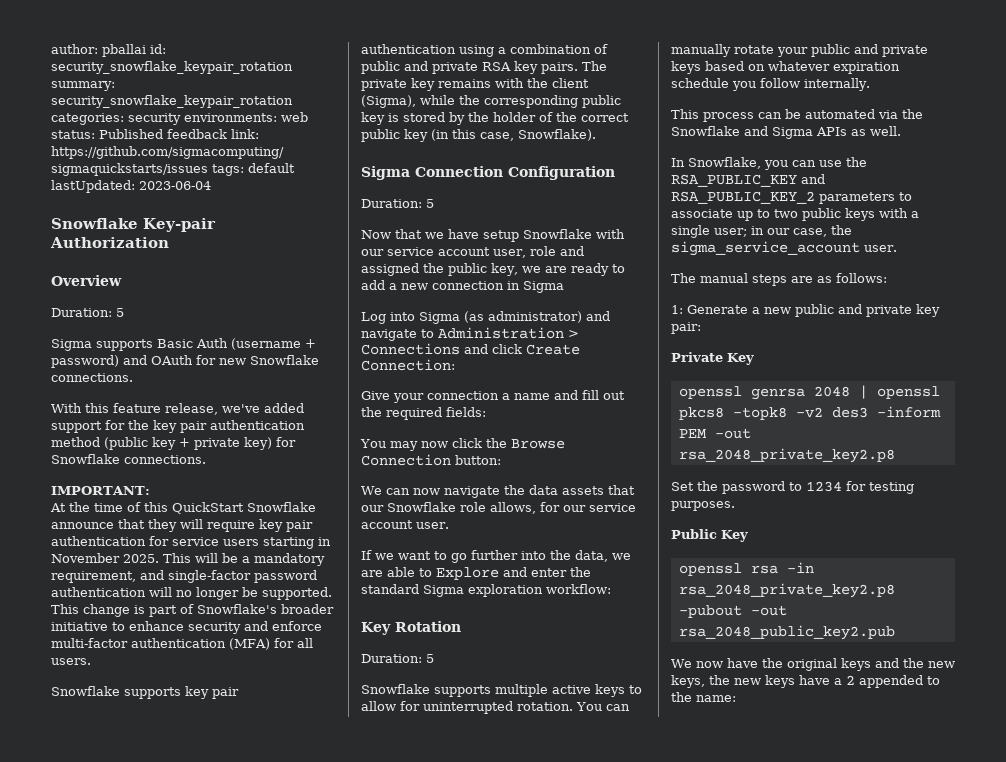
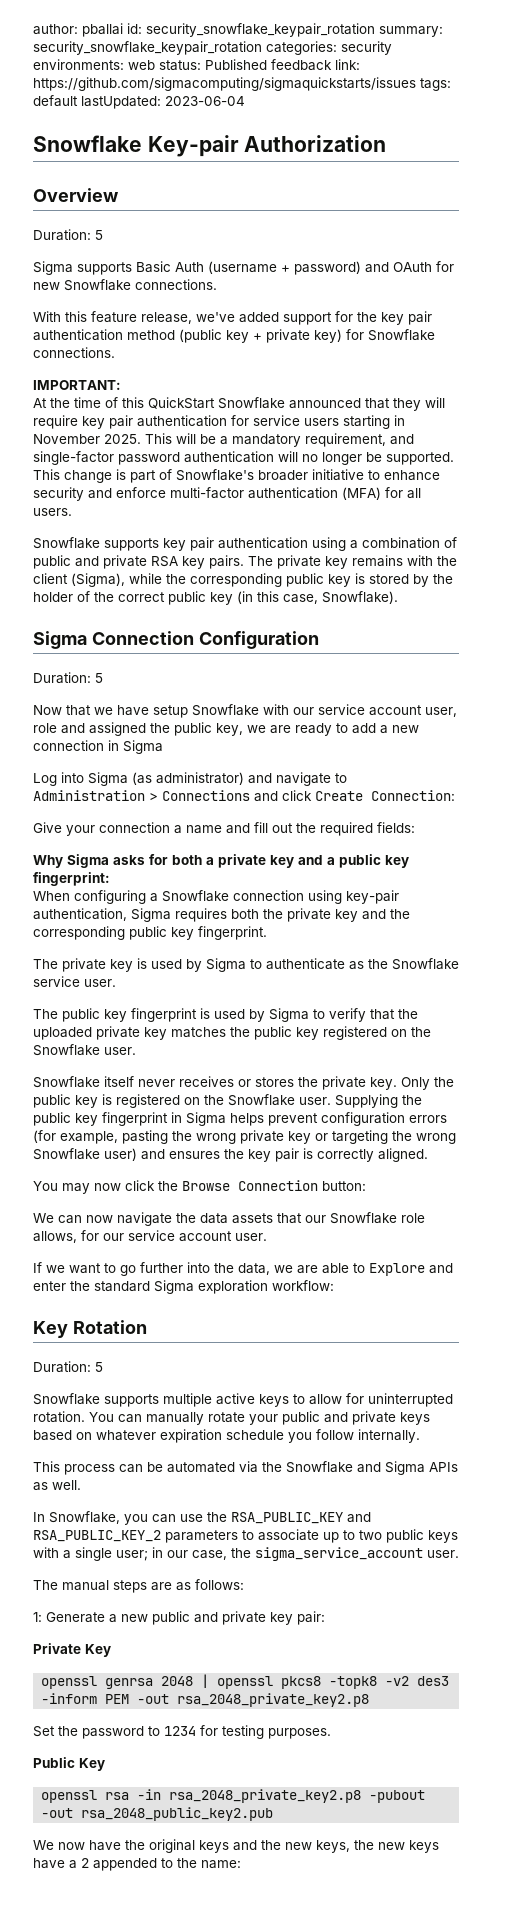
- At the time of this QuickStart Snowflake announce that they will require key pair authentication for service users starting in November 2025.
+ At the time of this QuickStart Snowflake announced that they will require key pair authentication for service users starting in November 2025.
+ Why Sigma asks for both a private key and a public key fingerprint:
+ When configuring a Snowflake connection using key-pair authentication, Sigma requires both the private key and the corresponding public key fingerprint.
+ The private key is used by Sigma to authenticate as the Snowflake service user.
+ The public key fingerprint is used by Sigma to verify that the uploaded private key matches the public key registered on the Snowflake user.
+ Snowflake itself never receives or stores the private key. Only the public key is registered on the Snowflake user. Supplying the public key fingerprint in Sigma helps prevent configuration errors (for example, pasting the wrong private key or targeting the wrong Snowflake user) and ensures the key pair is correctly aligned.

